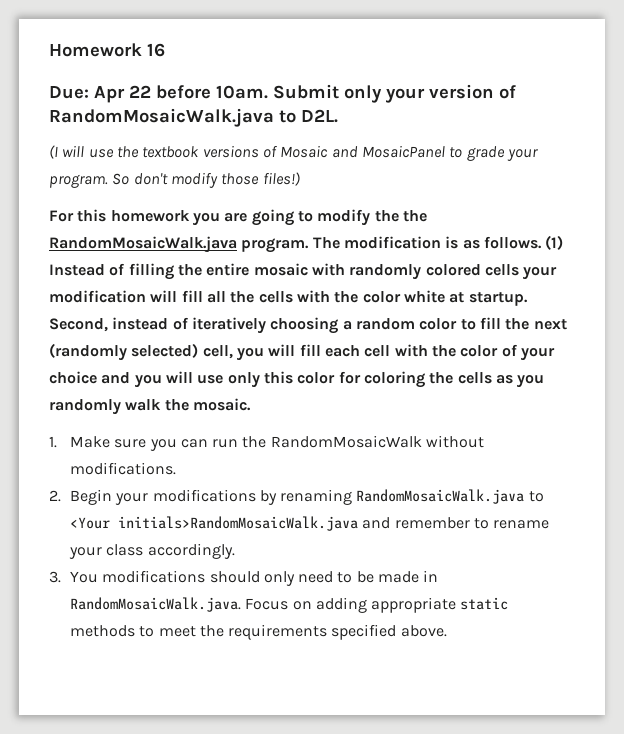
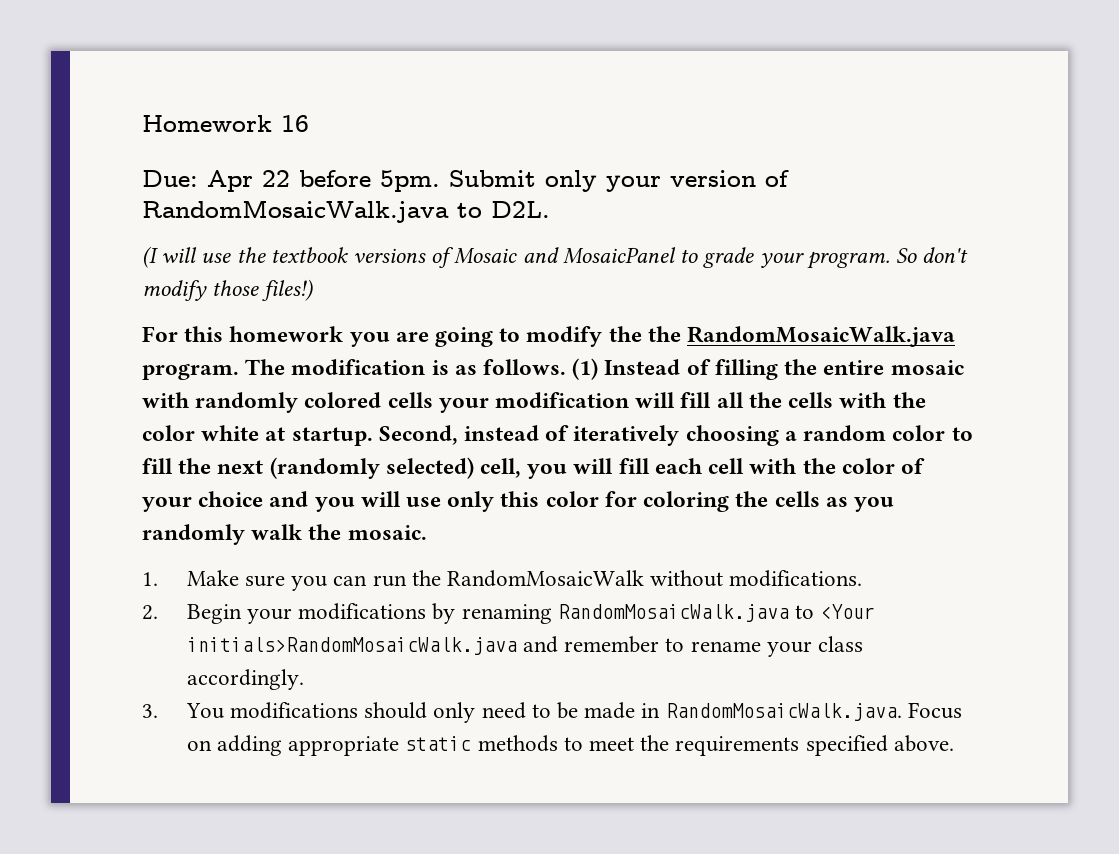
- Due: Apr 22 before 10am.
+ Due: Apr 22 before 5pm.

